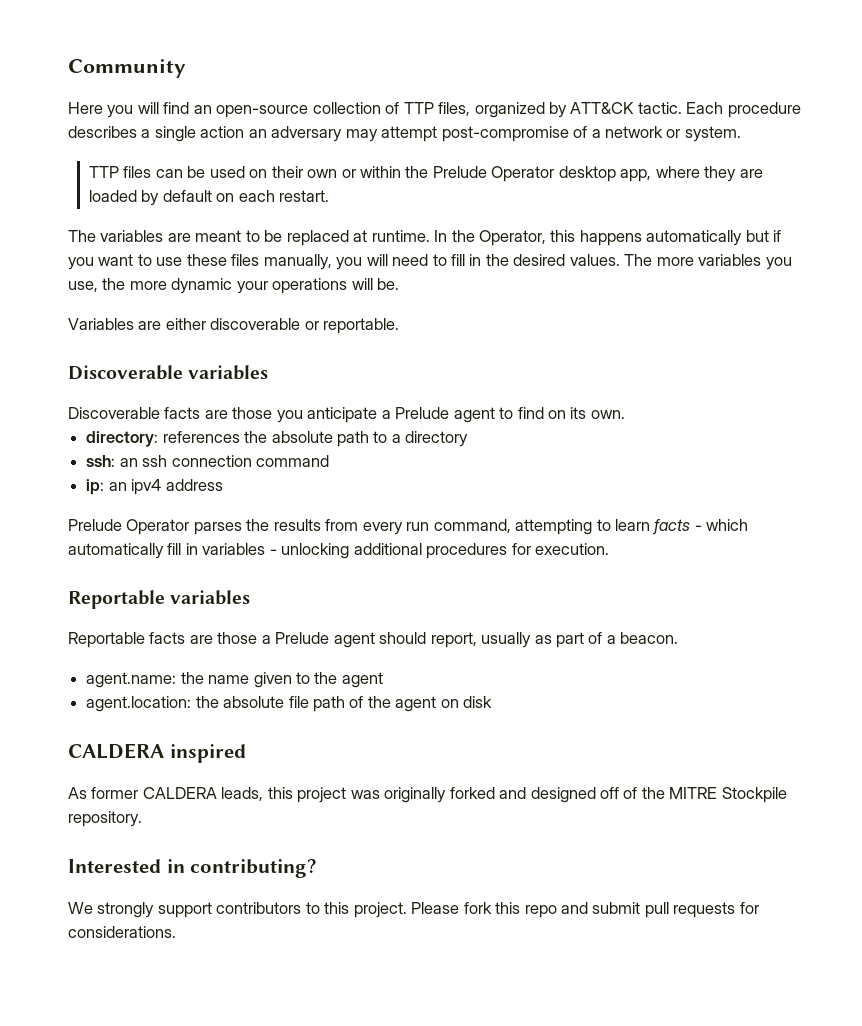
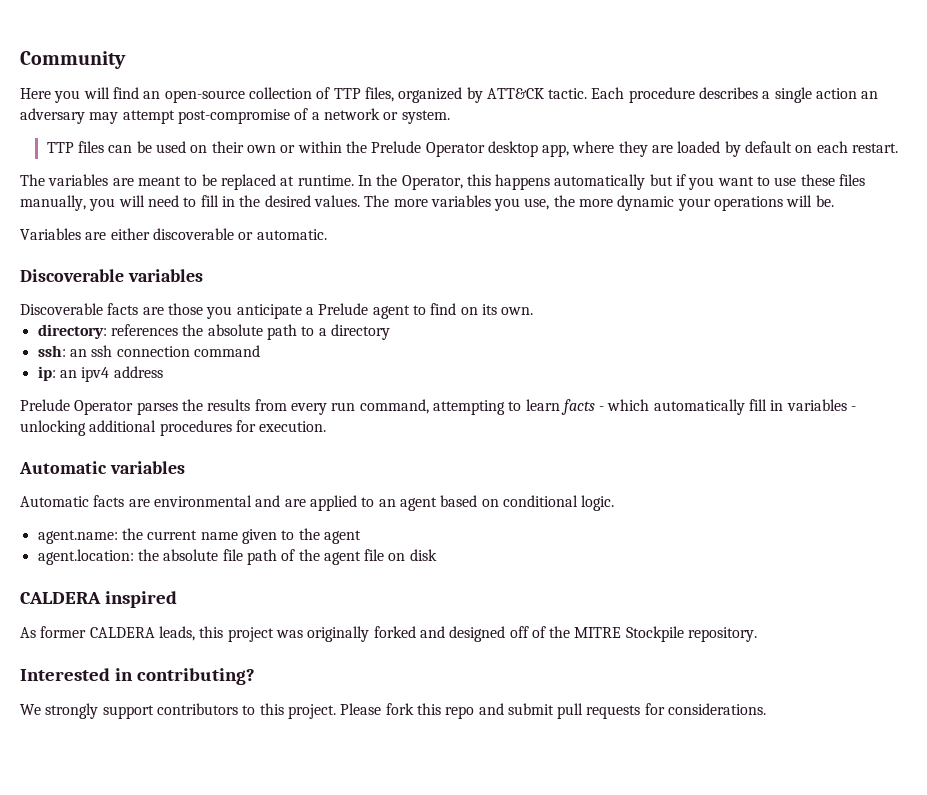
- Variables are either discoverable or reportable.
+ Variables are either discoverable or automatic.
- Reportable variables
- Reportable facts are those a Prelude agent should report, usually as part of a beacon.
+ Automatic variables
+ Automatic facts are environmental and are applied to an agent based on conditional logic.
- agent.name: the name given to the agent
+ agent.name: the current name given to the agent
- agent.location: the absolute file path of the agent on disk
+ agent.location: the absolute file path of the agent file on disk

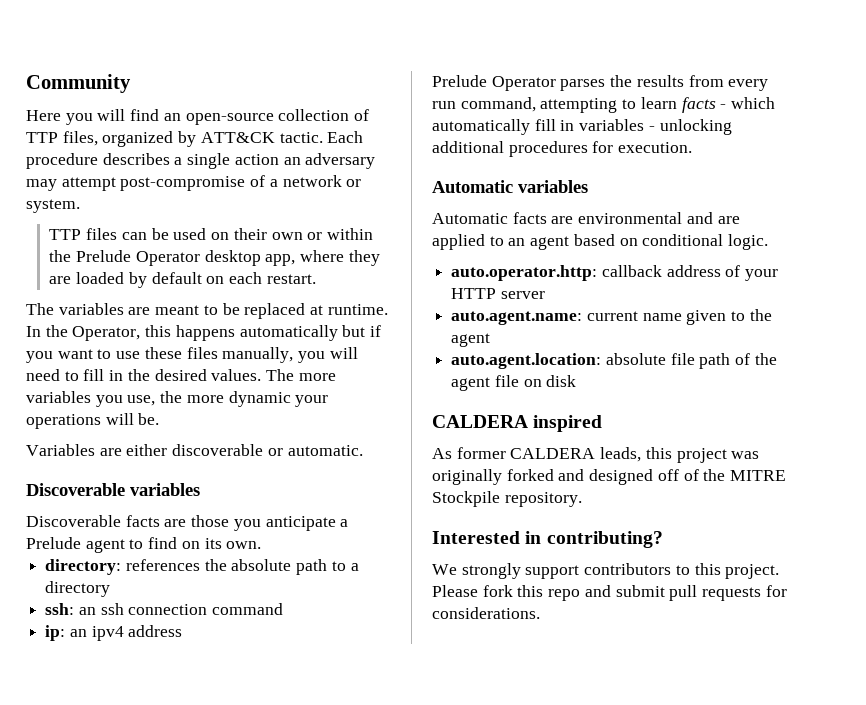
- agent.name: the current name given to the agent
+ auto.operator.http: callback address of your HTTP server
+ auto.agent.name: current name given to the agent
- agent.location: the absolute file path of the agent file on disk
+ auto.agent.location: absolute file path of the agent file on disk

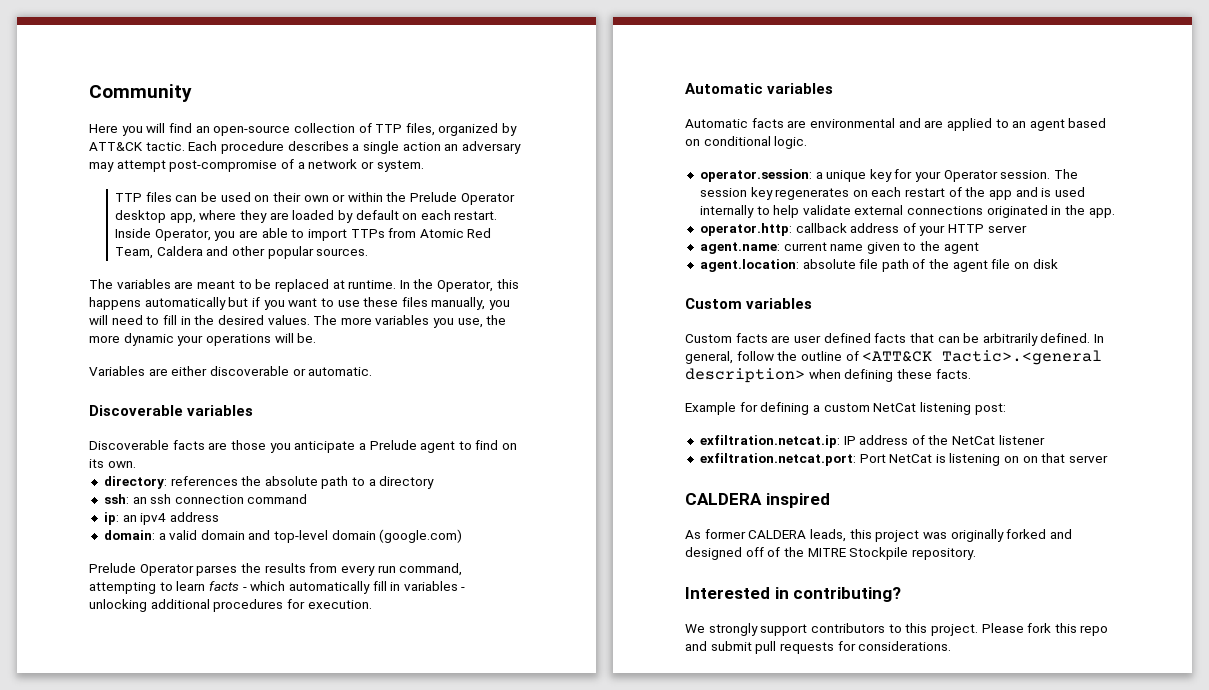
+ Inside Operator, you are able to import TTPs from Atomic Red Team, Caldera and other popular sources.
+ domain: a valid domain and top-level domain (google.com)
- auto.operator.http: callback address of your HTTP server
+ operator.session: a unique key for your Operator session. The session key regenerates on each restart of the app and is used internally to help validate external connections originated in the app.
+ operator.http: callback address of your HTTP server
- auto.agent.name: current name given to the agent
+ agent.name: current name given to the agent
- auto.agent.location: absolute file path of the agent file on disk
+ agent.location: absolute file path of the agent file on disk
+ Custom variables
+ Custom facts are user defined facts that can be arbitrarily defined. In general, follow the outline of <ATT&CK Tactic>.<general description> when defining these facts.
+ Example for defining a custom NetCat listening post:
+ exfiltration.netcat.ip: IP address of the NetCat listener
+ exfiltration.netcat.port: Port NetCat is listening on on that server

